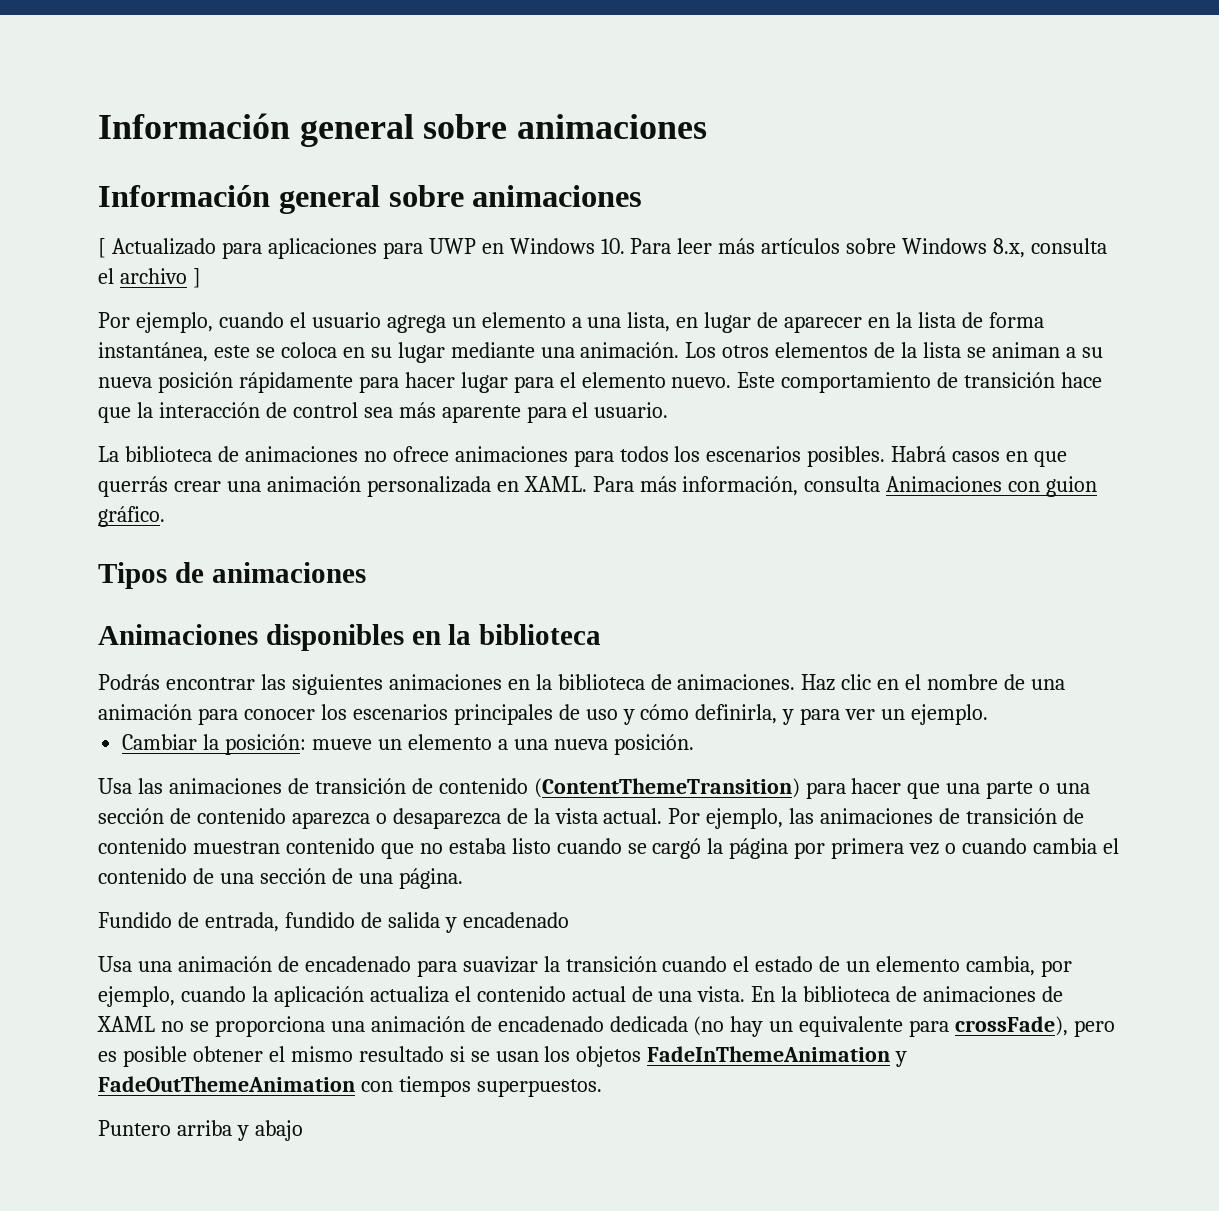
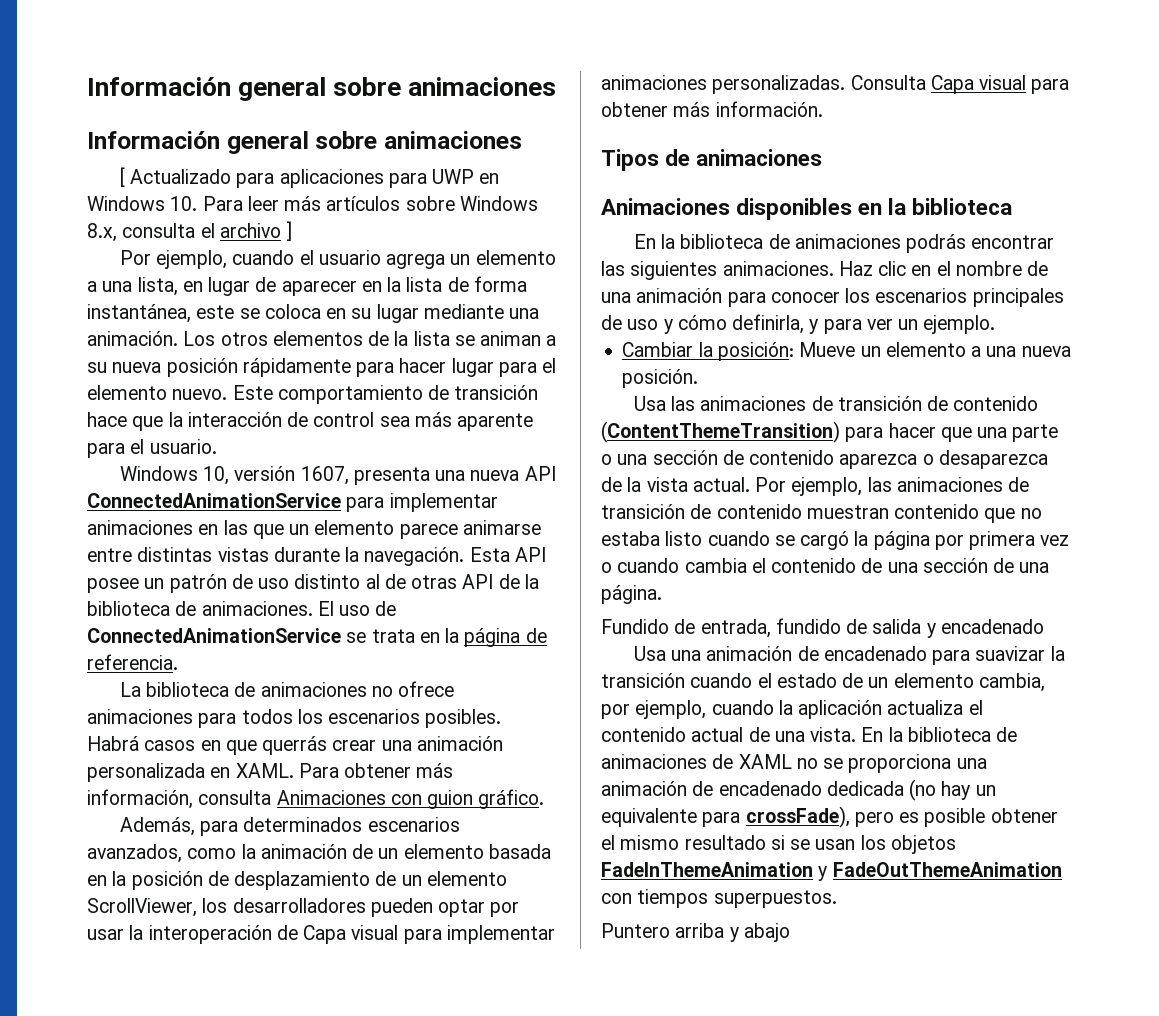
+ Windows 10, versión 1607, presenta una nueva API ConnectedAnimationService para implementar animaciones en las que un elemento parece animarse entre distintas vistas durante la navegación. Esta API posee un patrón de uso distinto al de otras API de la biblioteca de animaciones. El uso de ConnectedAnimationService se trata en la página de referencia.
- Para más información, consulta Animaciones con guion gráfico.
+ Para obtener más información, consulta Animaciones con guion gráfico.
+ Además, para determinados escenarios avanzados, como la animación de un elemento basada en la posición de desplazamiento de un elemento ScrollViewer, los desarrolladores pueden optar por usar la interoperación de Capa visual para implementar animaciones personalizadas. Consulta Capa visual para obtener más información.
- Podrás encontrar las siguientes animaciones en la biblioteca de animaciones.
+ En la biblioteca de animaciones podrás encontrar las siguientes animaciones.
- Cambiar la posición: mueve un elemento a una nueva posición.
+ Cambiar la posición: Mueve un elemento a una nueva posición.

